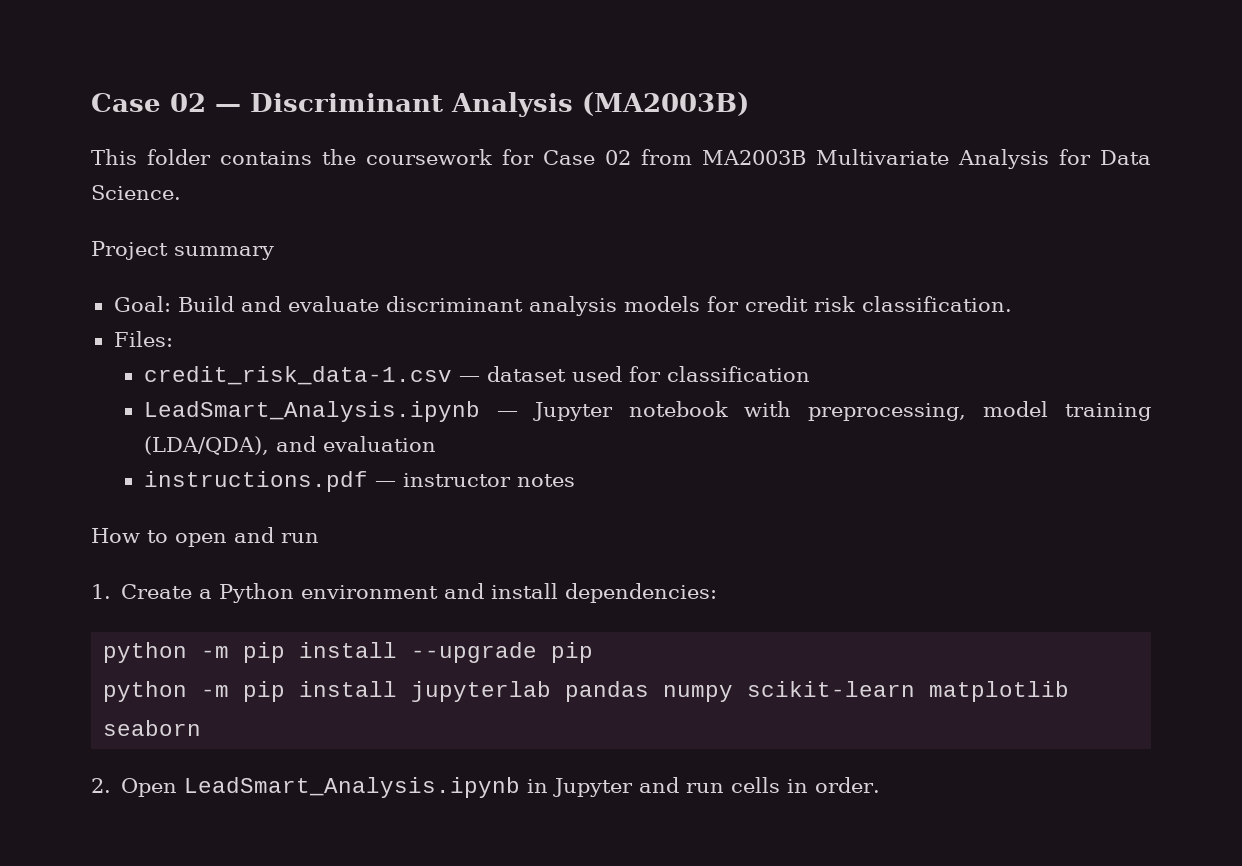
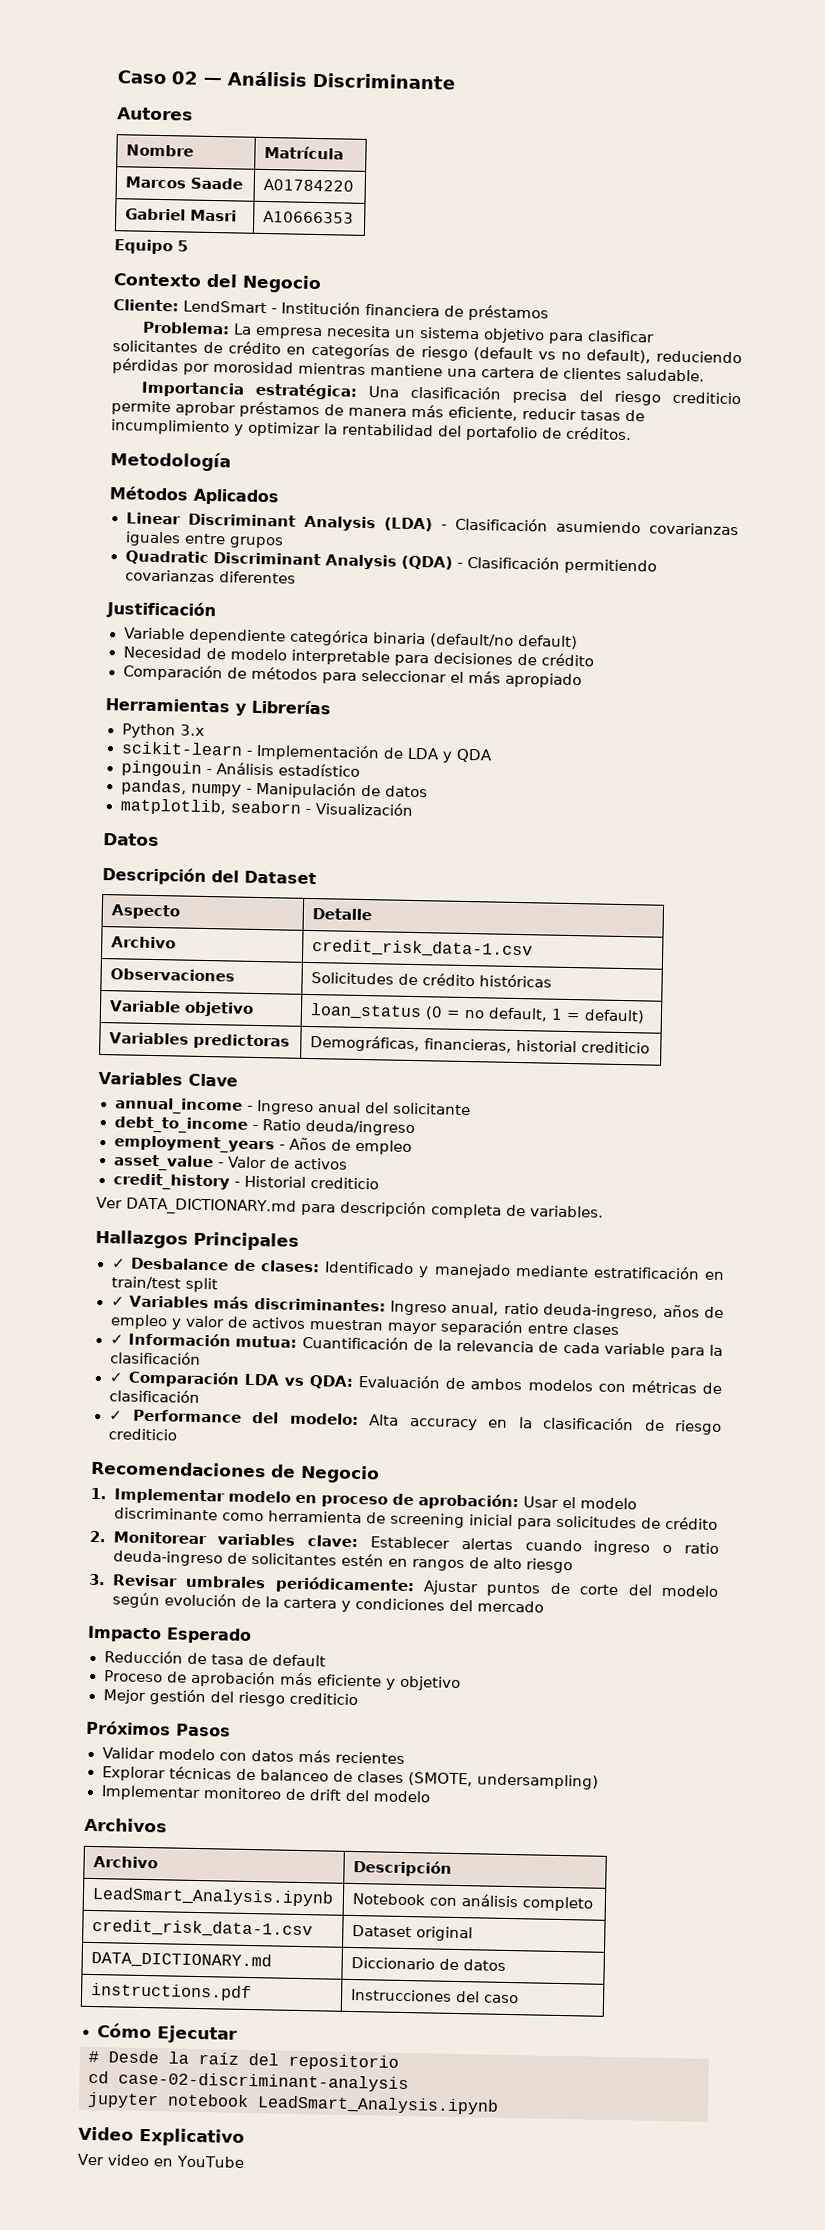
- Case 02 — Discriminant Analysis (MA2003B)
- This folder contains the coursework for Case 02 from MA2003B Multivariate Analysis for Data Science.
- Project summary
- Goal: Build and evaluate discriminant analysis models for credit risk classification.
- Files:
- credit_risk_data-1.csv — dataset used for classification
- LeadSmart_Analysis.ipynb — Jupyter notebook with preprocessing, model training (LDA/QDA), and evaluation
- instructions.pdf — instructor notes
- How to open and run
- 1. Create a Python environment and install dependencies:
- python -m pip install --upgrade pip
- python -m pip install jupyterlab pandas numpy scikit-learn matplotlib seaborn
- 2. Open LeadSmart_Analysis.ipynb in Jupyter and run cells in order.
+ Caso 02 — Análisis Discriminante
+ Autores
+ Nombre | Matrícula
+ Marcos Saade | A01784220
+ Gabriel Masri | A10666353
+ Equipo 5
+ Contexto del Negocio
+ Cliente: LendSmart - Institución financiera de préstamos
+ Problema: La empresa necesita un sistema objetivo para clasificar solicitantes de crédito en categorías de riesgo (default vs no default), reduciendo pérdidas por morosidad mientras mantiene una cartera de clientes saludable.
+ Importancia estratégica: Una clasificación precisa del riesgo crediticio permite aprobar préstamos de manera más eficiente, reducir tasas de incumplimiento y optimizar la rentabilidad del portafolio de créditos.
+ Metodología
+ Métodos Aplicados
+ Linear Discriminant Analysis (LDA) - Clasificación asumiendo covarianzas iguales entre grupos
+ Quadratic Discriminant Analysis (QDA) - Clasificación permitiendo covarianzas diferentes
+ Justificación
+ Variable dependiente categórica binaria (default/no default)
+ Necesidad de modelo interpretable para decisiones de crédito
+ Comparación de métodos para seleccionar el más apropiado
+ Herramientas y Librerías
+ Python 3.x
+ scikit-learn - Implementación de LDA y QDA
+ pingouin - Análisis estadístico
+ pandas, numpy - Manipulación de datos
+ matplotlib, seaborn - Visualización
+ Datos
+ Descripción del Dataset
+ Aspecto | Detalle
+ Archivo | credit_risk_data-1.csv
+ Observaciones | Solicitudes de crédito históricas
+ Variable objetivo | loan_status (0 = no default, 1 = default)
+ Variables predictoras | Demográficas, financieras, historial crediticio
+ Variables Clave
+ annual_income - Ingreso anual del solicitante
+ debt_to_income - Ratio deuda/ingreso
+ employment_years - Años de empleo
+ asset_value - Valor de activos
+ credit_history - Historial crediticio
+ Ver DATA_DICTIONARY.md para descripción completa de variables.
+ Hallazgos Principales
+ ✓ Desbalance de clases: Identificado y manejado mediante estratificación en train/test split
+ ✓ Variables más discriminantes: Ingreso anual, ratio deuda-ingreso, años de empleo y valor de activos muestran mayor separación entre clases
+ ✓ Información mutua: Cuantificación de la relevancia de cada variable para la clasificación
+ ✓ Comparación LDA vs QDA: Evaluación de ambos modelos con métricas de clasificación
+ ✓ Performance del modelo: Alta accuracy en la clasificación de riesgo crediticio
+ Recomendaciones de Negocio
+ 1. Implementar modelo en proceso de aprobación: Usar el modelo discriminante como herramienta de screening inicial para solicitudes de crédito
+ 2. Monitorear variables clave: Establecer alertas cuando ingreso o ratio deuda-ingreso de solicitantes estén en rangos de alto riesgo
+ 3. Revisar umbrales periódicamente: Ajustar puntos de corte del modelo según evolución de la cartera y condiciones del mercado
+ Impacto Esperado
+ Reducción de tasa de default
+ Proceso de aprobación más eficiente y objetivo
+ Mejor gestión del riesgo crediticio
+ Próximos Pasos
+ Validar modelo con datos más recientes
+ Explorar técnicas de balanceo de clases (SMOTE, undersampling)
+ Implementar monitoreo de drift del modelo
+ Archivos
+ Archivo | Descripción
+ LeadSmart_Analysis.ipynb | Notebook con análisis completo
+ credit_risk_data-1.csv | Dataset original
+ DATA_DICTIONARY.md | Diccionario de datos
+ instructions.pdf | Instrucciones del caso
+ Cómo Ejecutar
+ # Desde la raíz del repositorio
+ cd case-02-discriminant-analysis
+ jupyter notebook LeadSmart_Analysis.ipynb
+ Video Explicativo
+ Ver video en YouTube

